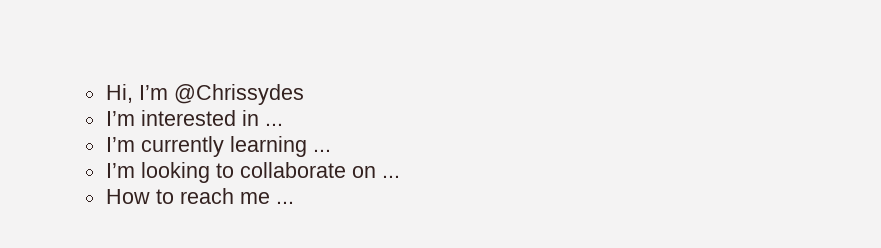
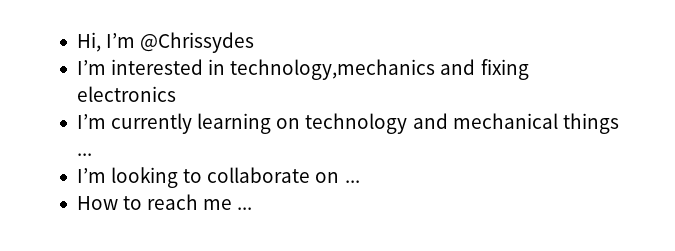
- I’m interested in ...
+ I’m interested in technology,mechanics and fixing electronics
- I’m currently learning ...
+ I’m currently learning on technology and mechanical things ...

